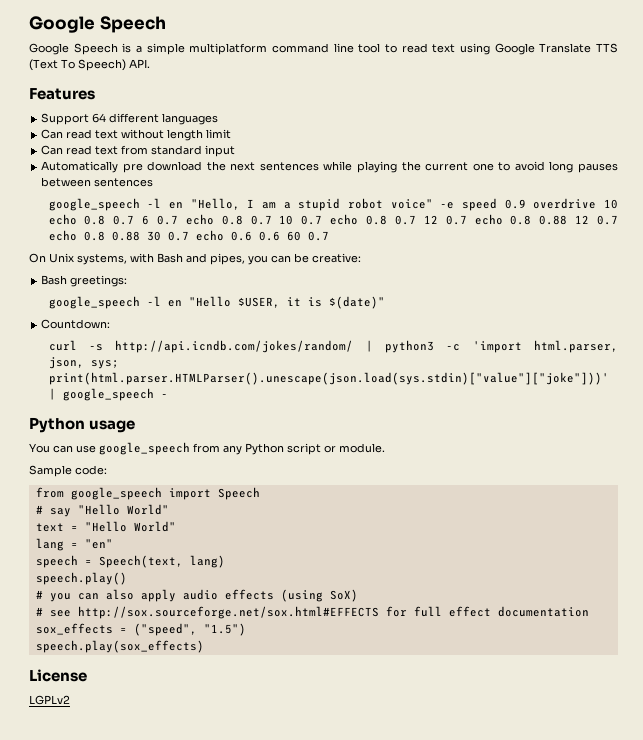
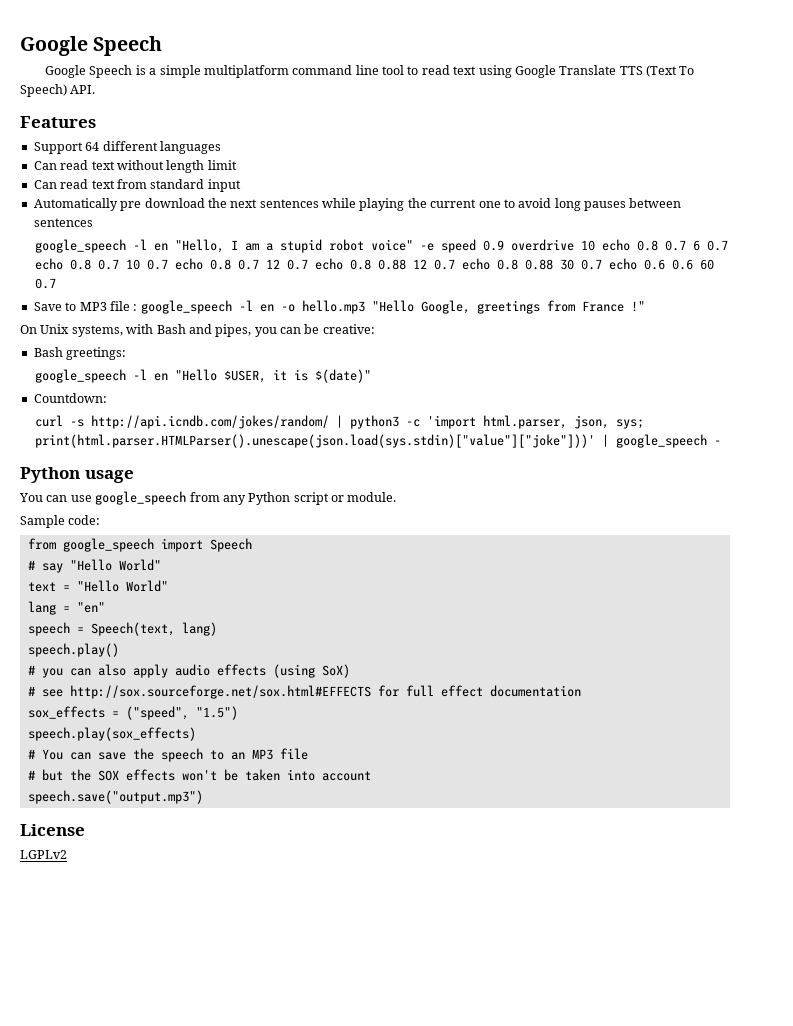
+ Save to MP3 file : google_speech -l en -o hello.mp3 "Hello Google, greetings from France !"
+ # You can save the speech to an MP3 file
+ # but the SOX effects won't be taken into account
+ speech.save("output.mp3")

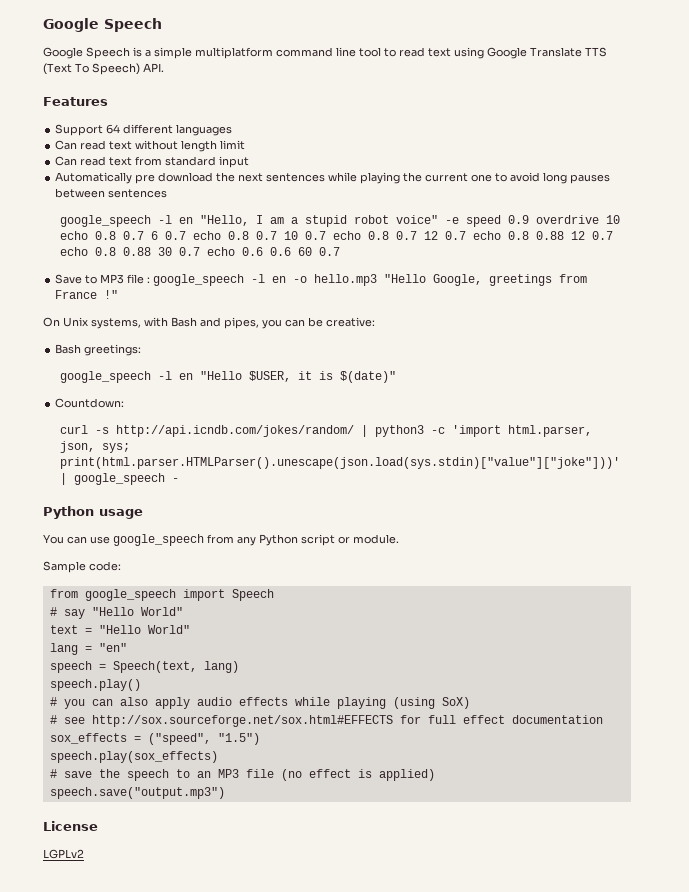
- # you can also apply audio effects (using SoX)
+ # you can also apply audio effects while playing (using SoX)
- # You can save the speech to an MP3 file
- # but the SOX effects won't be taken into account
+ # save the speech to an MP3 file (no effect is applied)

